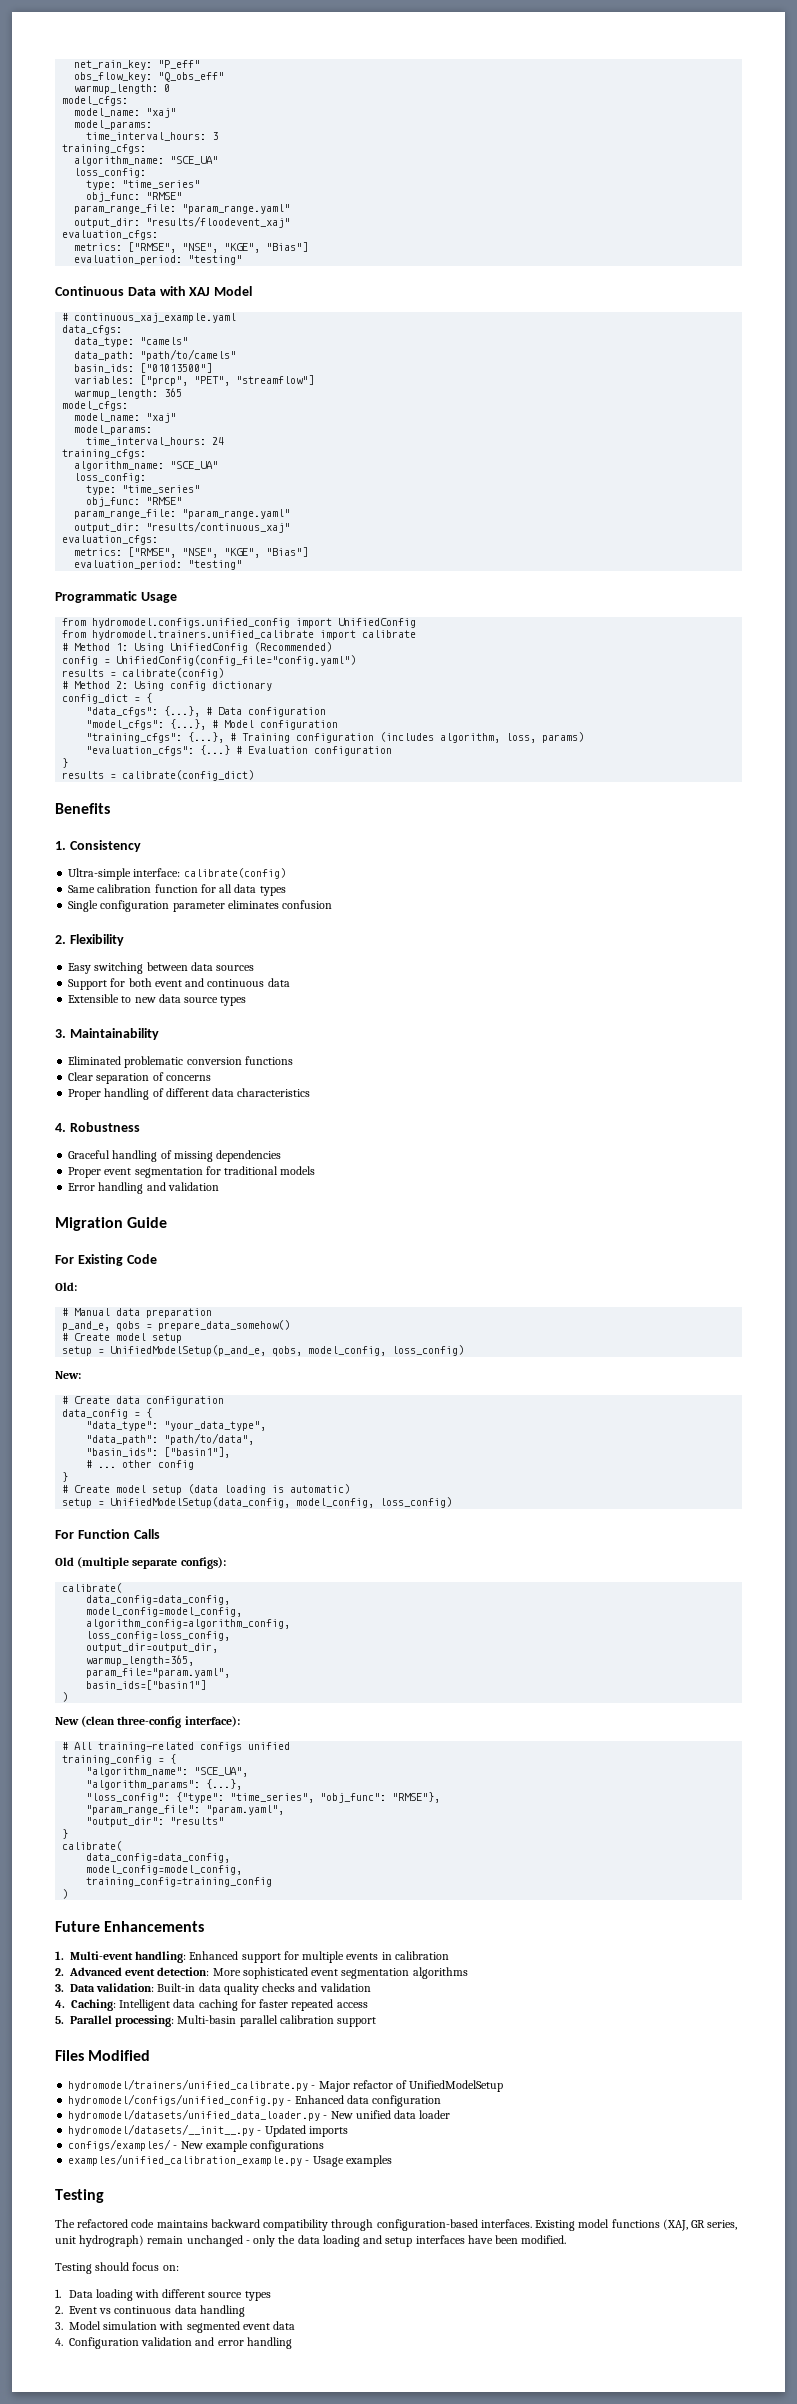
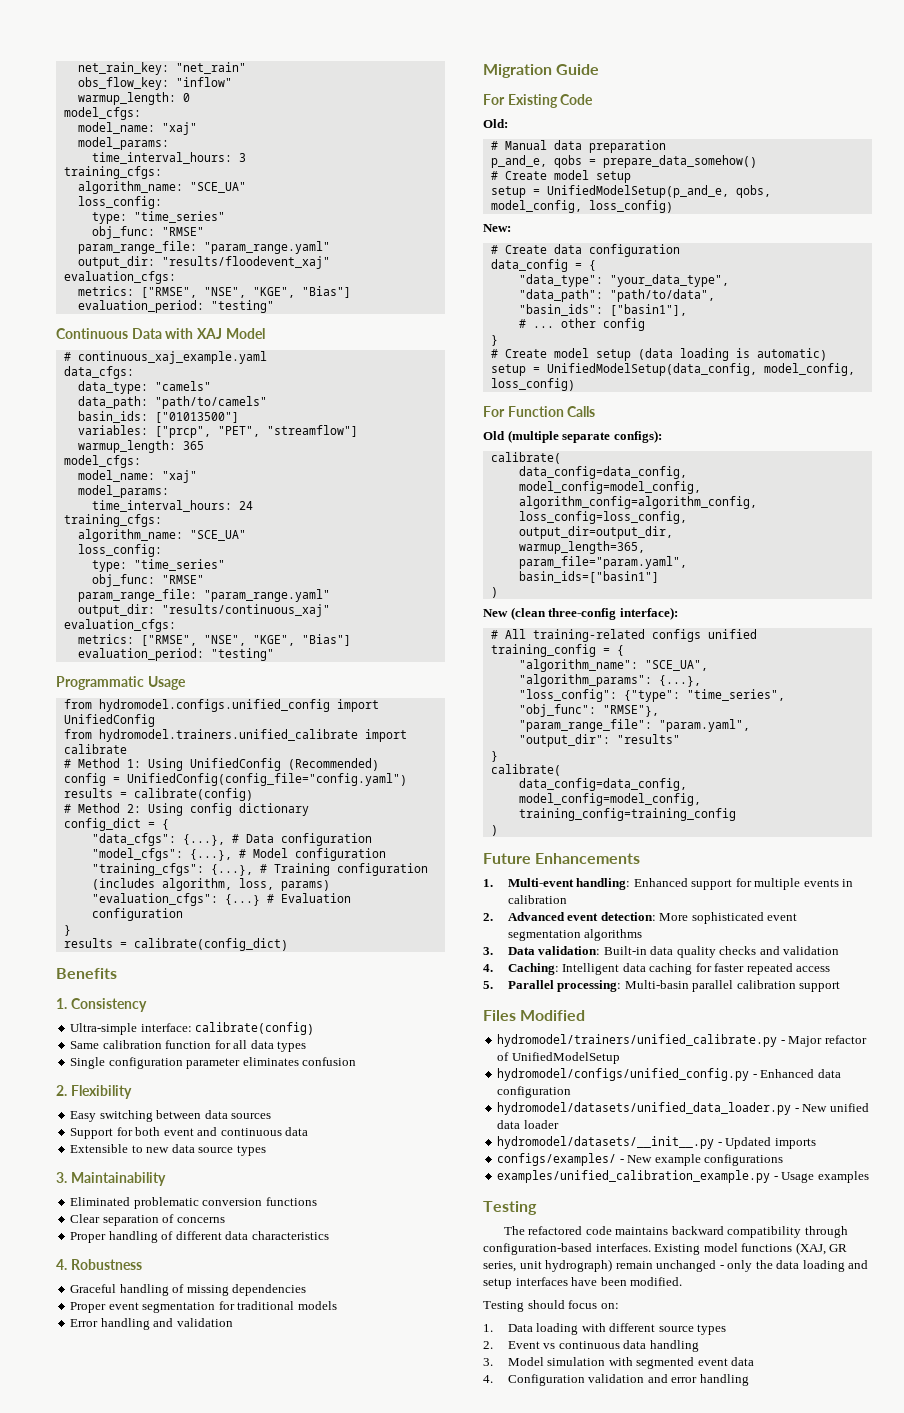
- net_rain_key: "P_eff"
+ net_rain_key: "net_rain"
- obs_flow_key: "Q_obs_eff"
+ obs_flow_key: "inflow"

